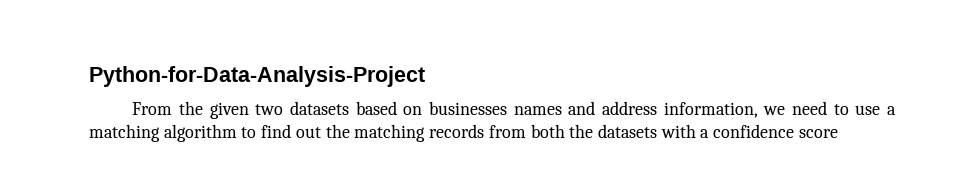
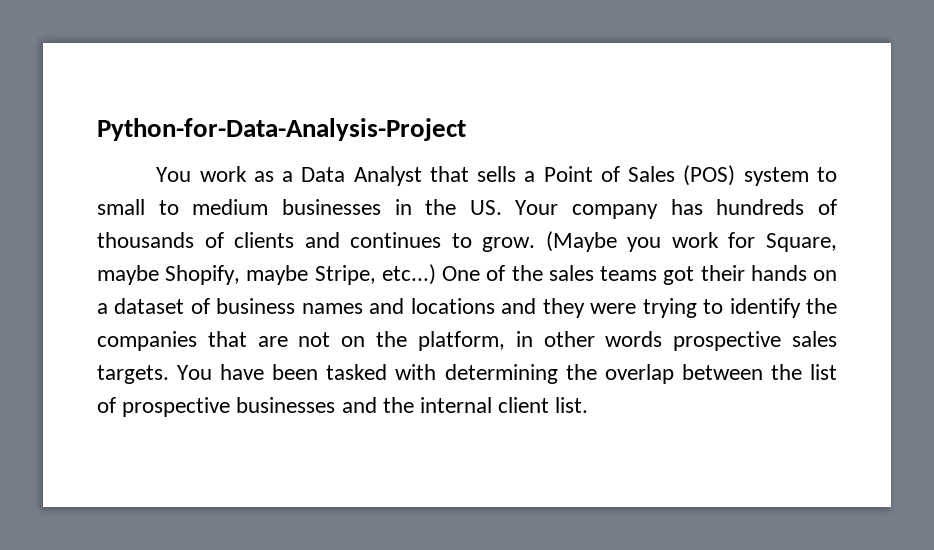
- From the given two datasets based on businesses names and address information, we need to use a matching algorithm to find out the matching records from both the datasets with a confidence score
+ You work as a Data Analyst that sells a Point of Sales (POS) system to small to medium businesses in the US. Your company has hundreds of thousands of clients and continues to grow. (Maybe you work for Square, maybe Shopify, maybe Stripe, etc...) One of the sales teams got their hands on a dataset of business names and locations and they were trying to identify the companies that are not on the platform, in other words prospective sales targets. You have been tasked with determining the overlap between the list of prospective businesses and the internal client list.

